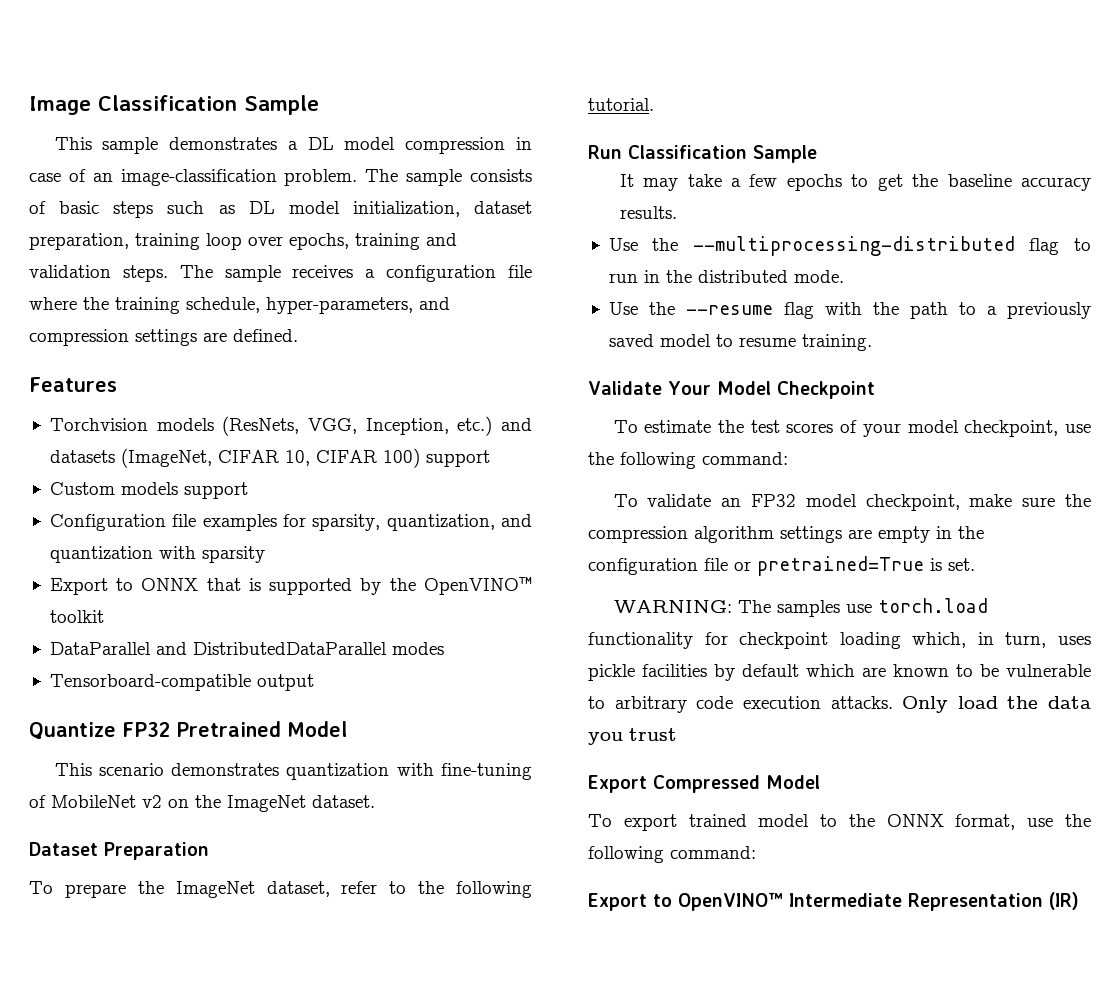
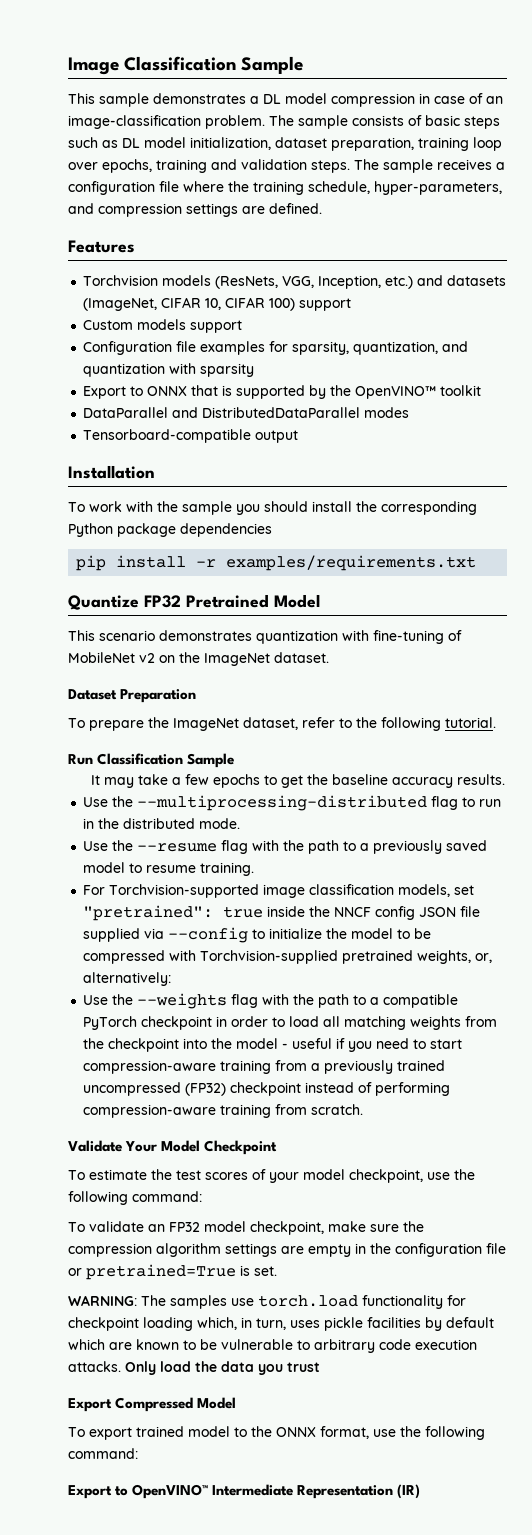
+ Installation
+ To work with the sample you should install the corresponding Python package dependencies
+ pip install -r examples/requirements.txt
+ For Torchvision-supported image classification models, set "pretrained": true inside the NNCF config JSON file supplied via --config to initialize the model to be compressed with Torchvision-supplied pretrained weights, or, alternatively:
+ Use the --weights flag with the path to a compatible PyTorch checkpoint in order to load all matching weights from the checkpoint into the model - useful if you need to start compression-aware training from a previously trained uncompressed (FP32) checkpoint instead of performing compression-aware training from scratch.

